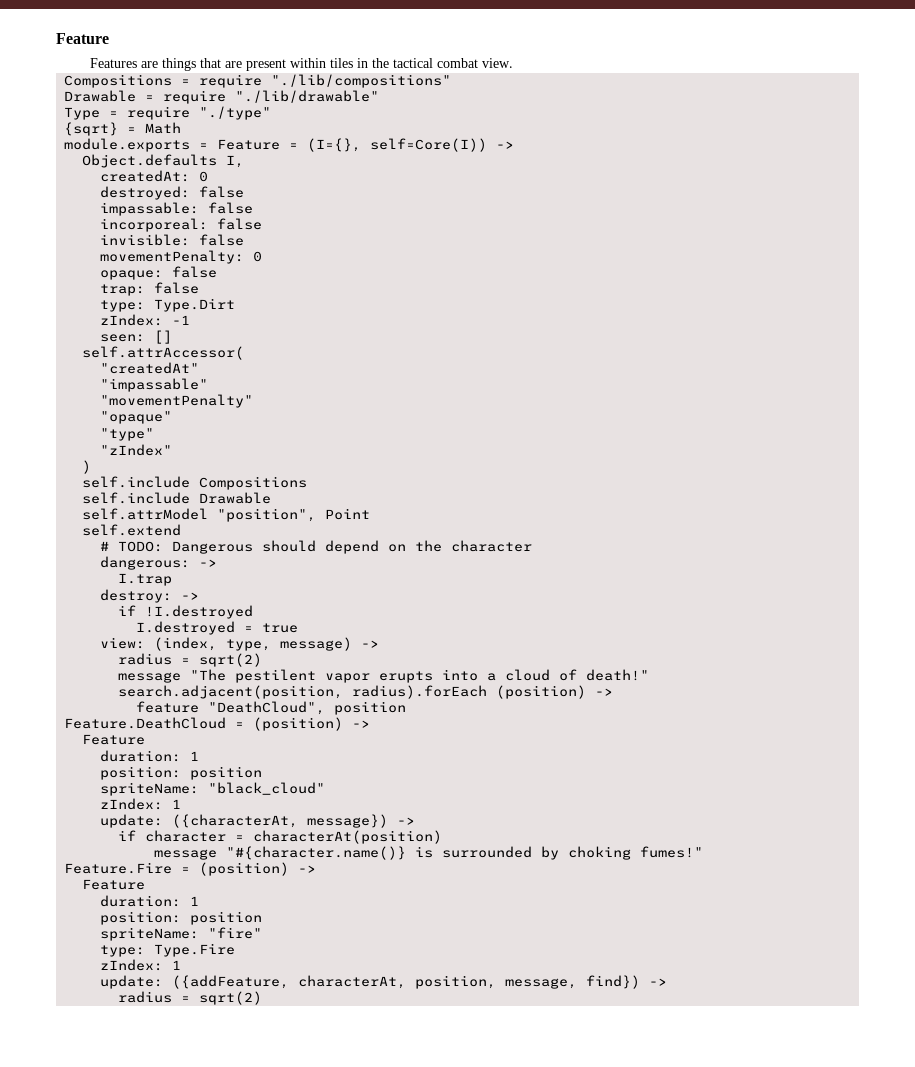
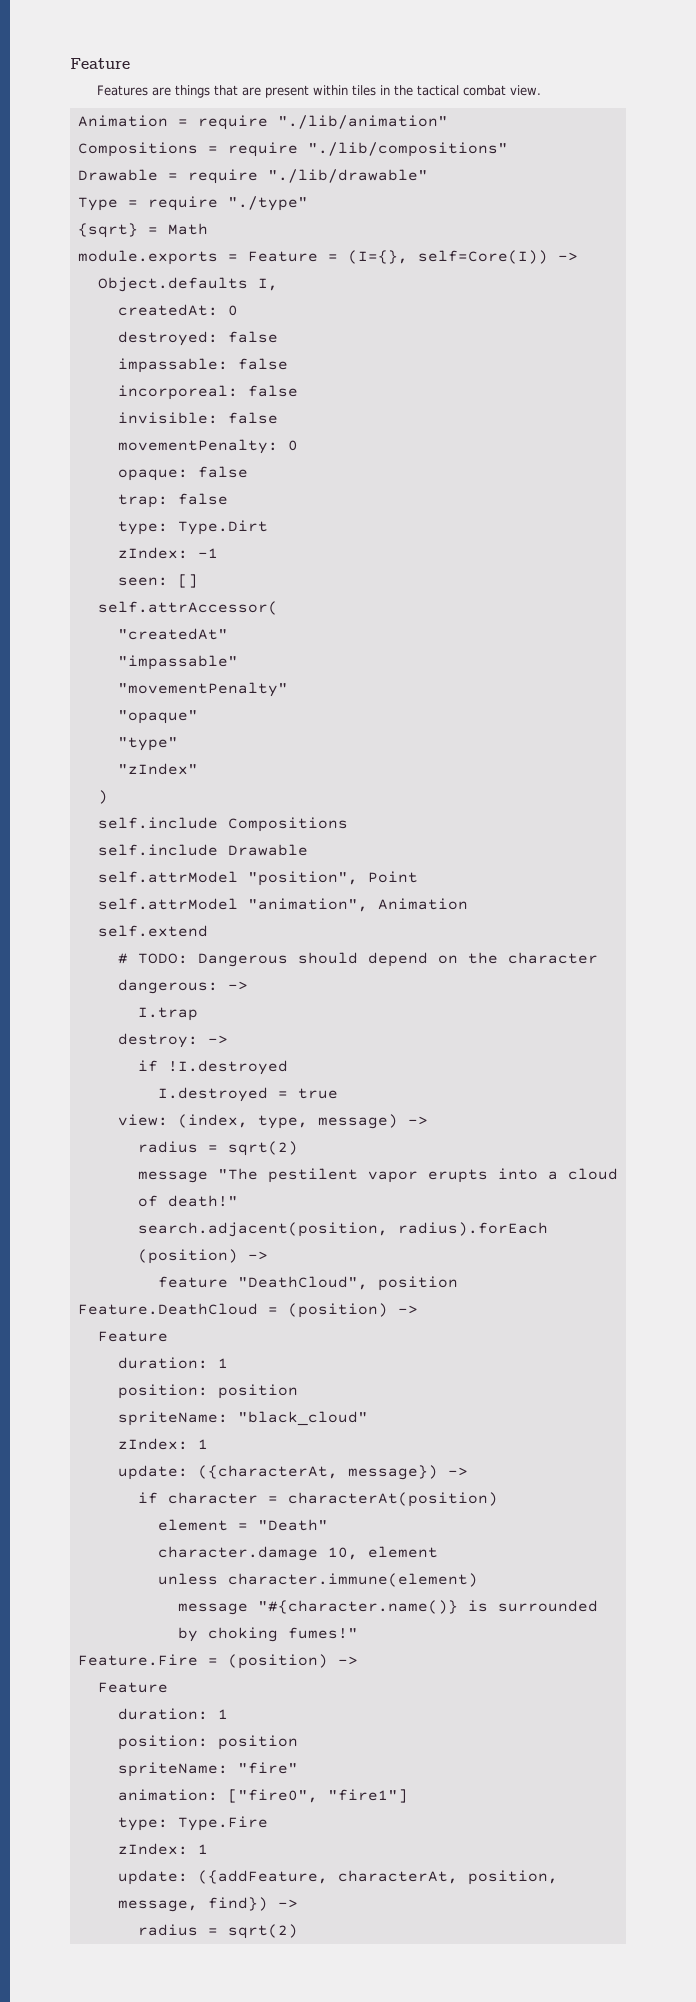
+ Animation = require "./lib/animation"
+ self.attrModel "animation", Animation
+ element = "Death"
+ character.damage 10, element
+ unless character.immune(element)
+ animation: ["fire0", "fire1"]

